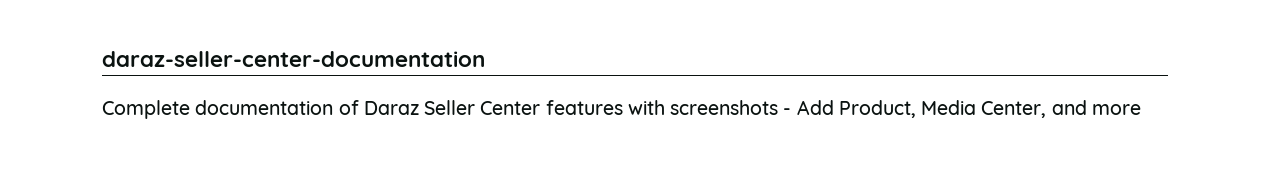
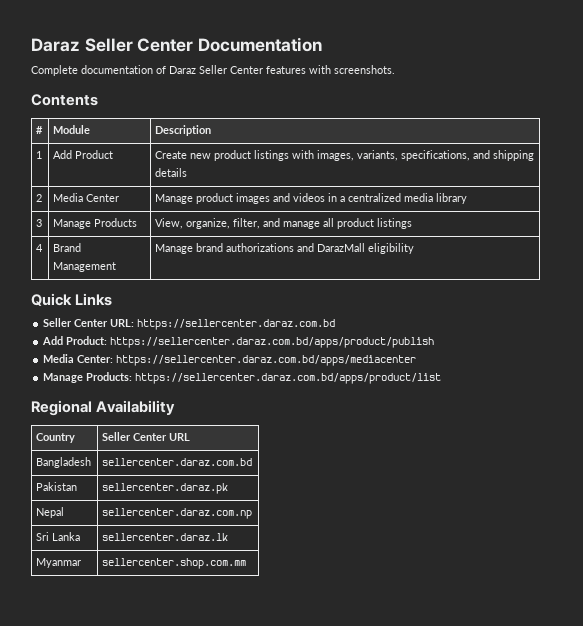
- daraz-seller-center-documentation
+ Daraz Seller Center Documentation
- Complete documentation of Daraz Seller Center features with screenshots - Add Product, Media Center, and more
+ Complete documentation of Daraz Seller Center features with screenshots.
+ Contents
+ # | Module | Description
+ 1 | Add Product | Create new product listings with images, variants, specifications, and shipping details
+ 2 | Media Center | Manage product images and videos in a centralized media library
+ 3 | Manage Products | View, organize, filter, and manage all product listings
+ 4 | Brand Management | Manage brand authorizations and DarazMall eligibility
+ Quick Links
+ Seller Center URL: https://sellercenter.daraz.com.bd
+ Add Product: https://sellercenter.daraz.com.bd/apps/product/publish
+ Media Center: https://sellercenter.daraz.com.bd/apps/mediacenter
+ Manage Products: https://sellercenter.daraz.com.bd/apps/product/list
+ Regional Availability
+ Country | Seller Center URL
+ Bangladesh | sellercenter.daraz.com.bd
+ Pakistan | sellercenter.daraz.pk
+ Nepal | sellercenter.daraz.com.np
+ Sri Lanka | sellercenter.daraz.lk
+ Myanmar | sellercenter.shop.com.mm

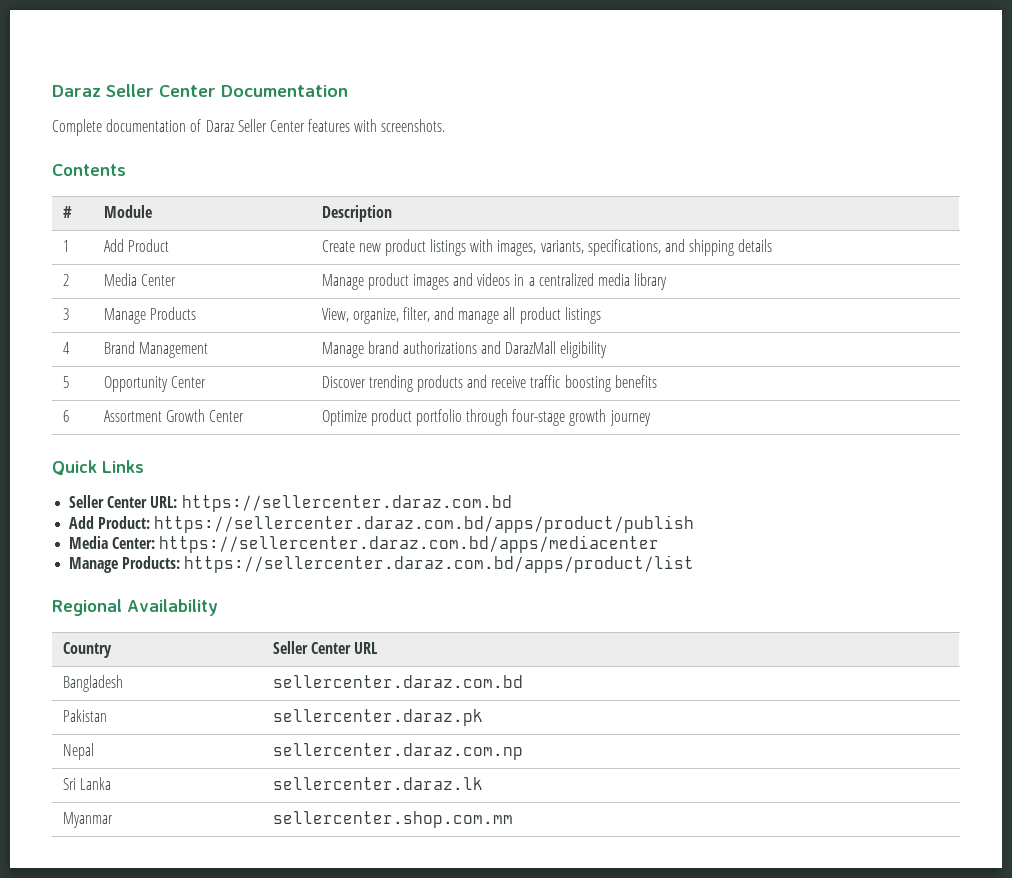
+ 5 | Opportunity Center | Discover trending products and receive traffic boosting benefits
+ 6 | Assortment Growth Center | Optimize product portfolio through four-stage growth journey

